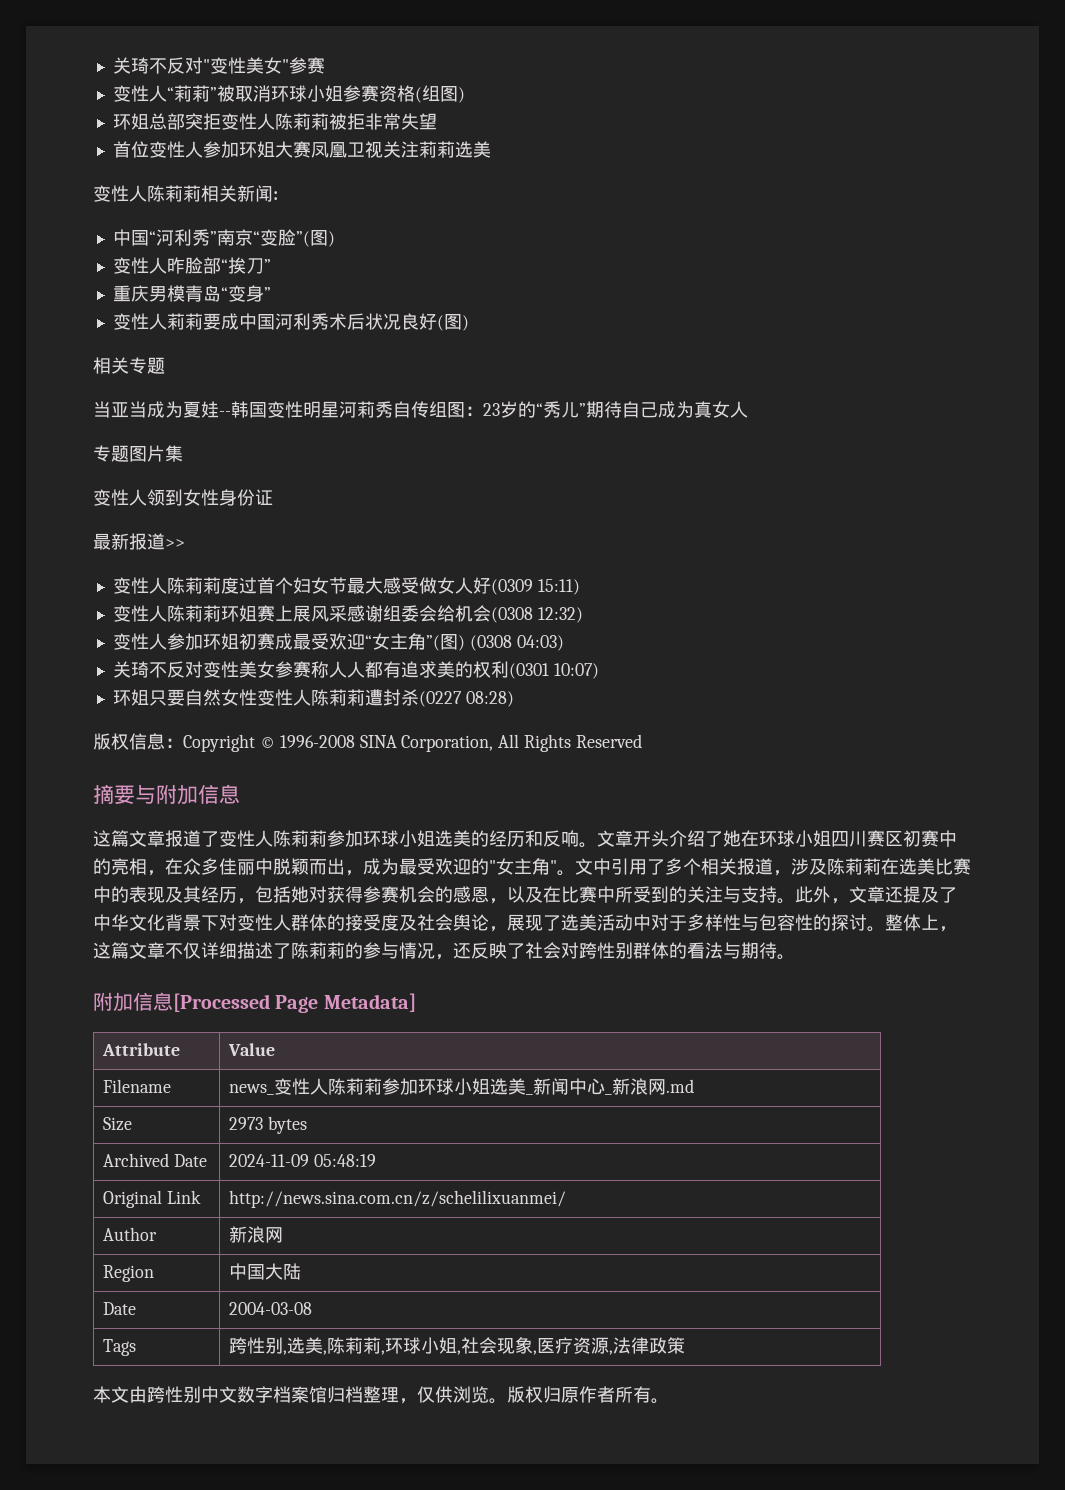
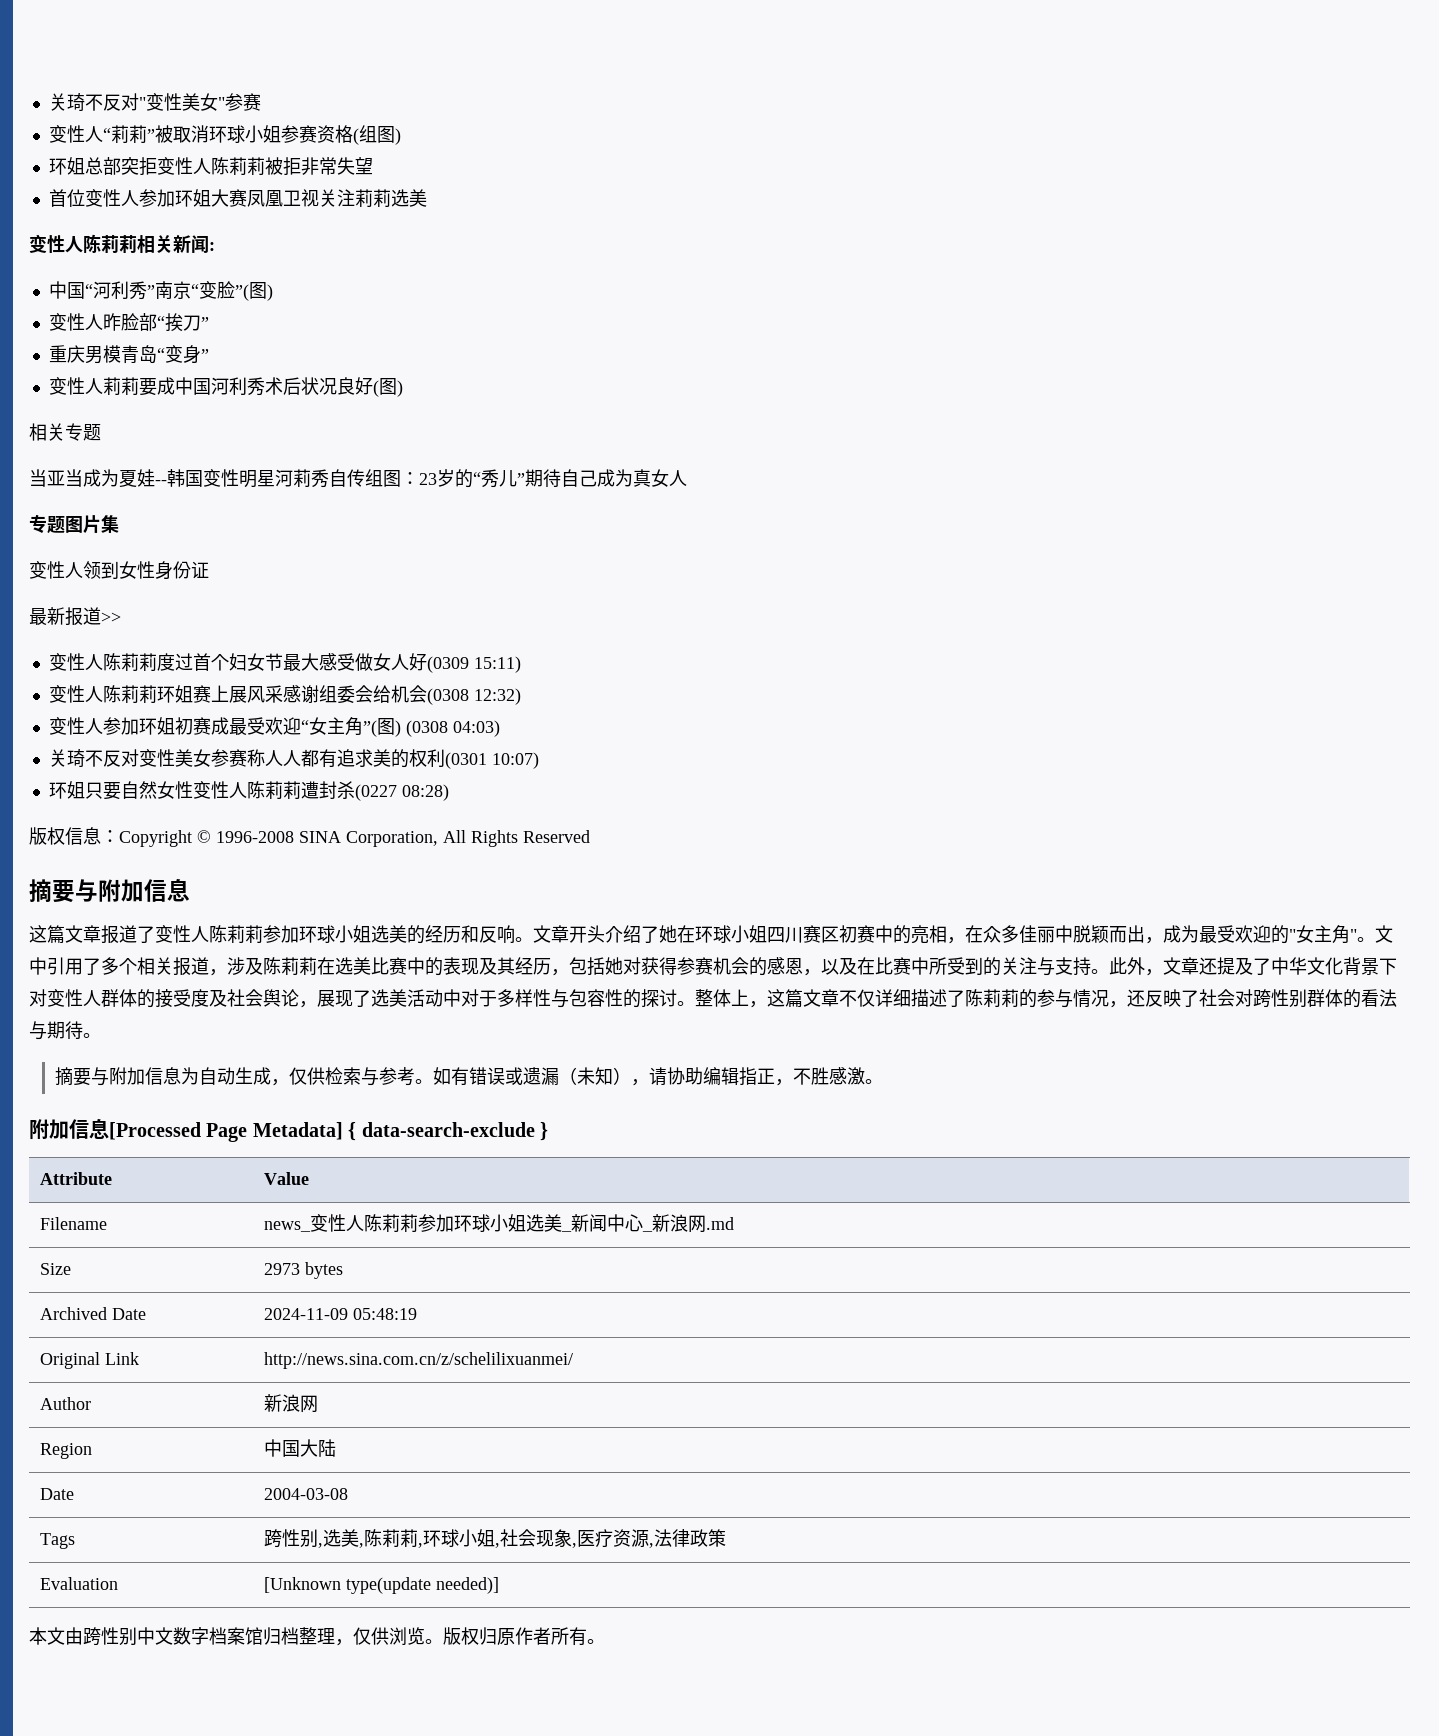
+ 摘要与附加信息为自动生成，仅供检索与参考。如有错误或遗漏（未知），请协助编辑指正，不胜感激。
- 附加信息[Processed Page Metadata]
+ 附加信息[Processed Page Metadata] { data-search-exclude }
+ Evaluation | [Unknown type(update needed)]

